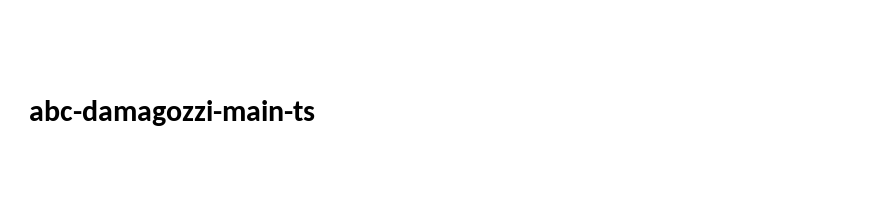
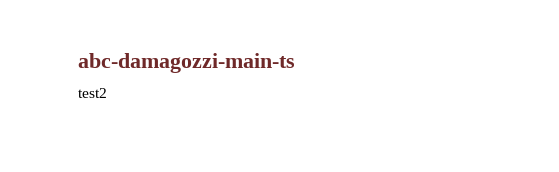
+ test2

